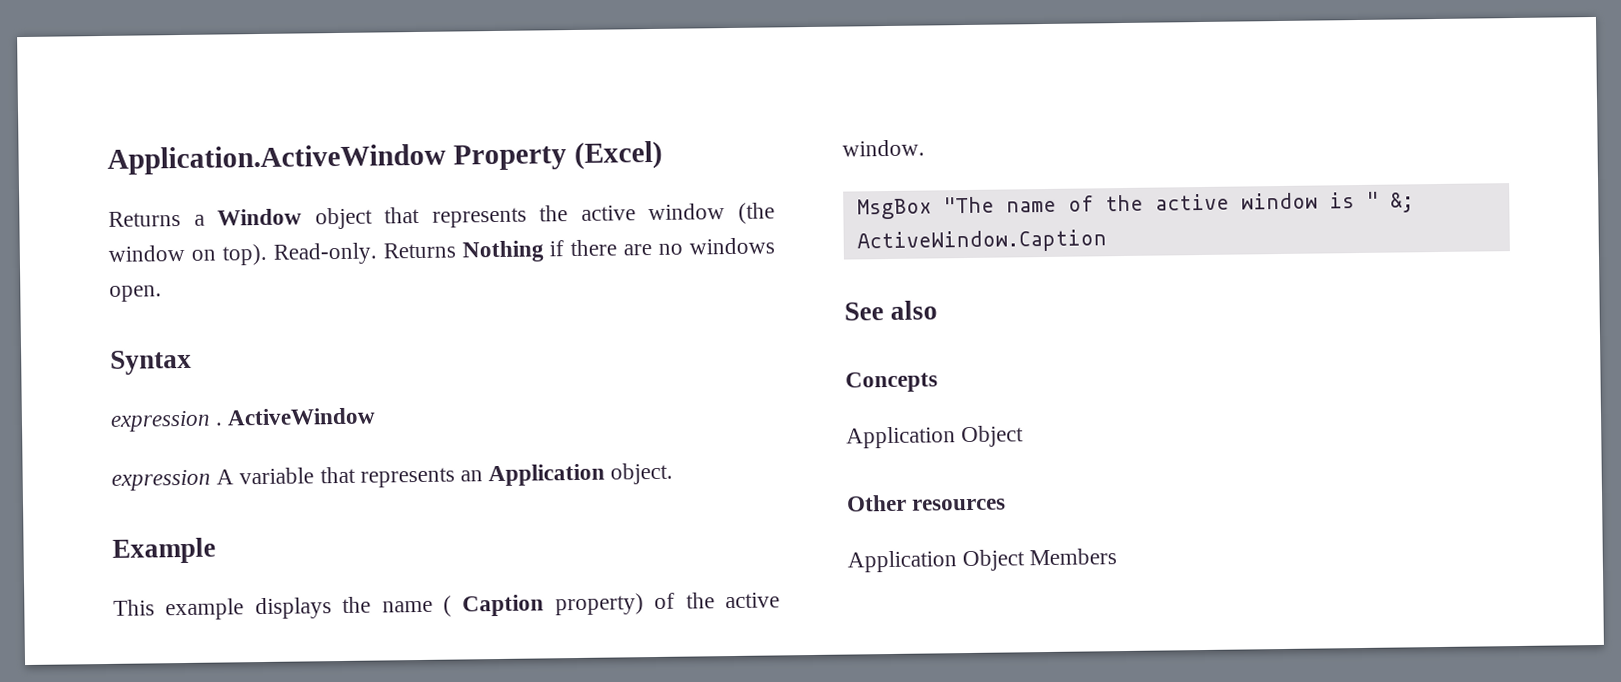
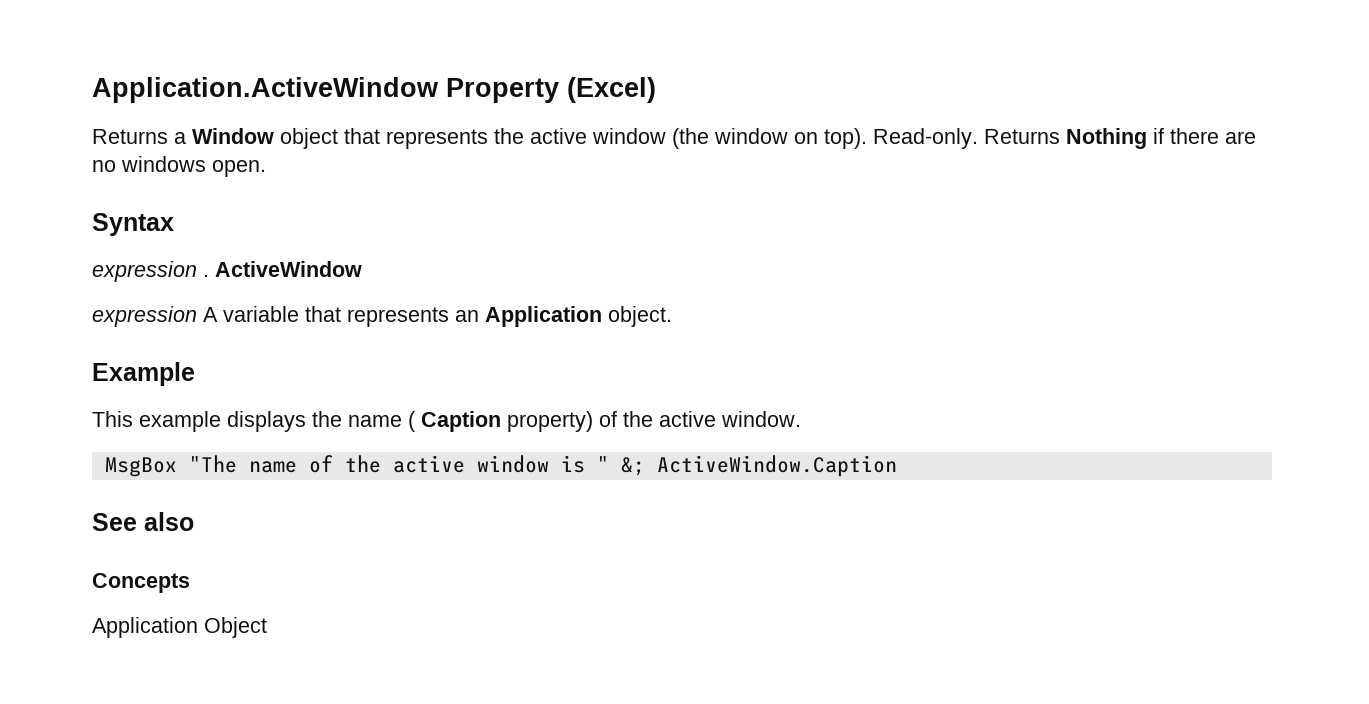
- Other resources
- Application Object Members

